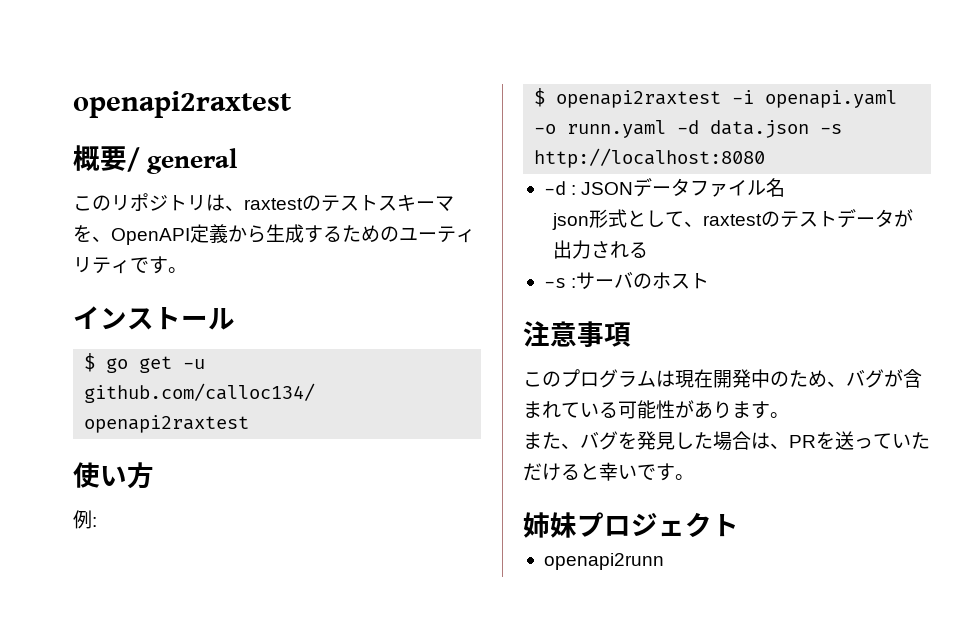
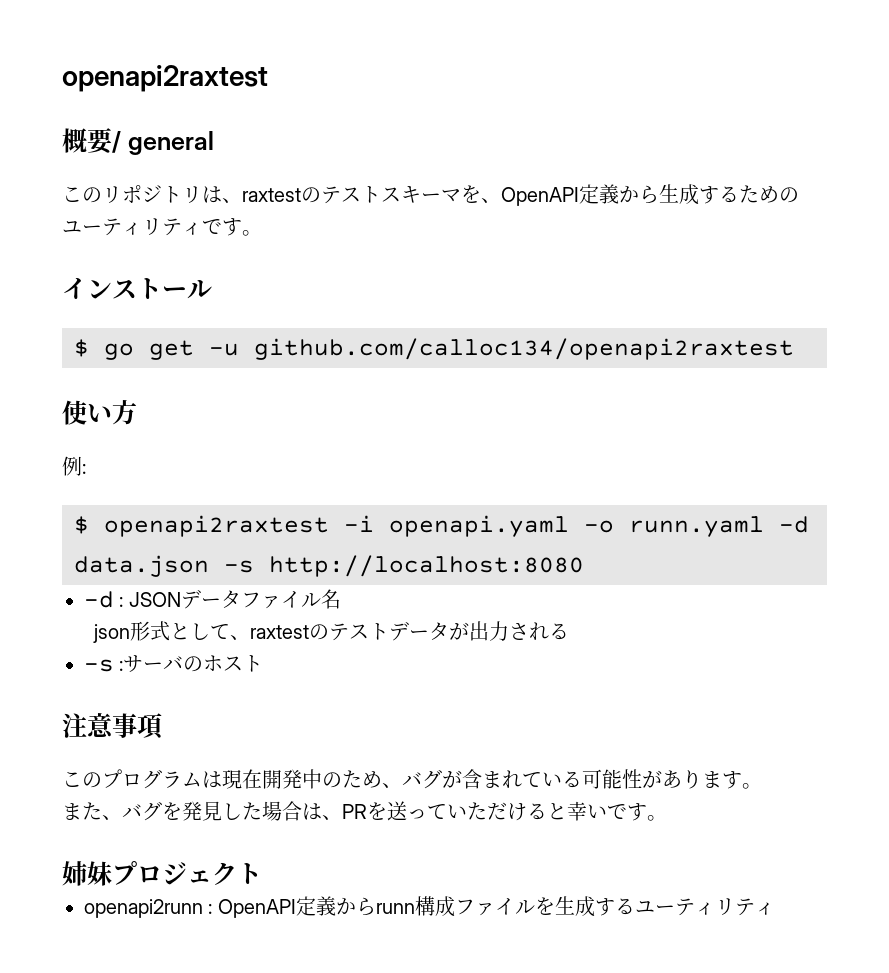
- openapi2runn
+ openapi2runn : OpenAPI定義からrunn構成ファイルを生成するユーティリティ

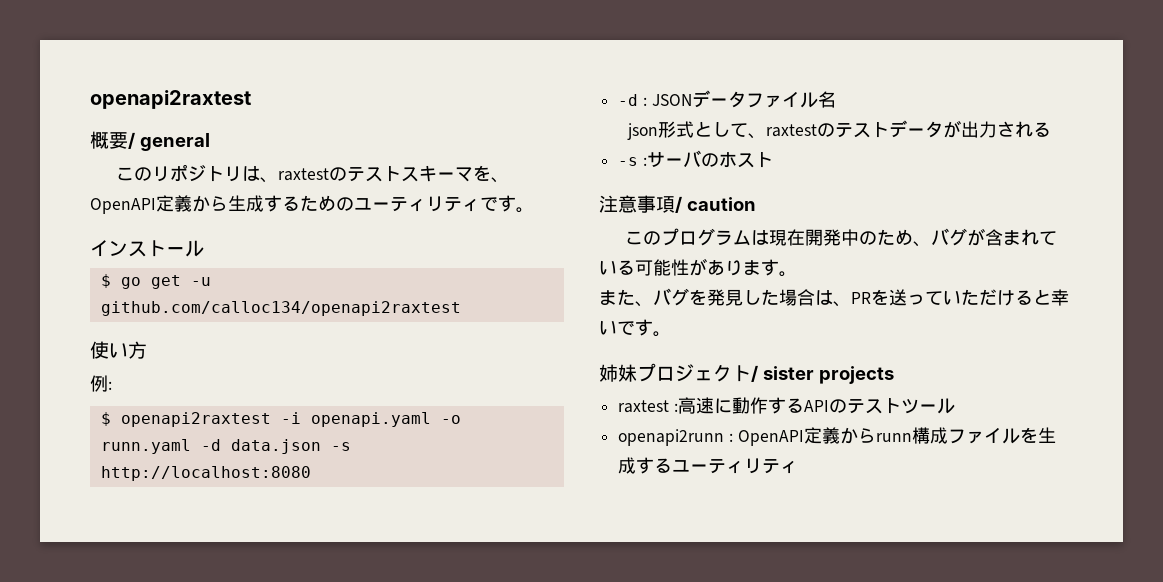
- 注意事項
+ 注意事項/ caution
- 姉妹プロジェクト
+ 姉妹プロジェクト/ sister projects
+ raxtest :高速に動作するAPIのテストツール

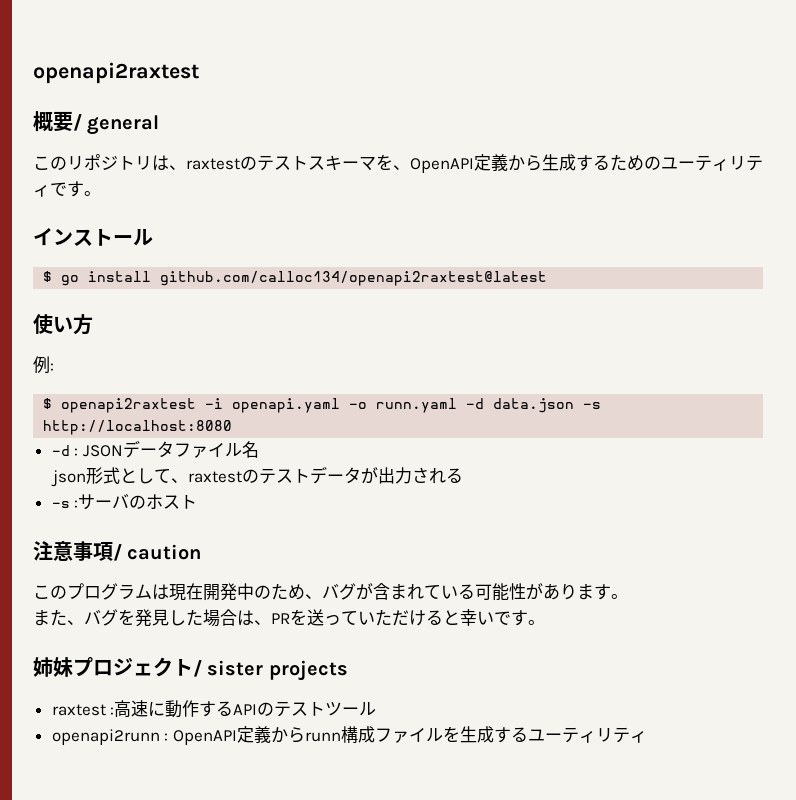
- $ go get -u github.com/calloc134/openapi2raxtest
+ $ go install github.com/calloc134/openapi2raxtest@latest

